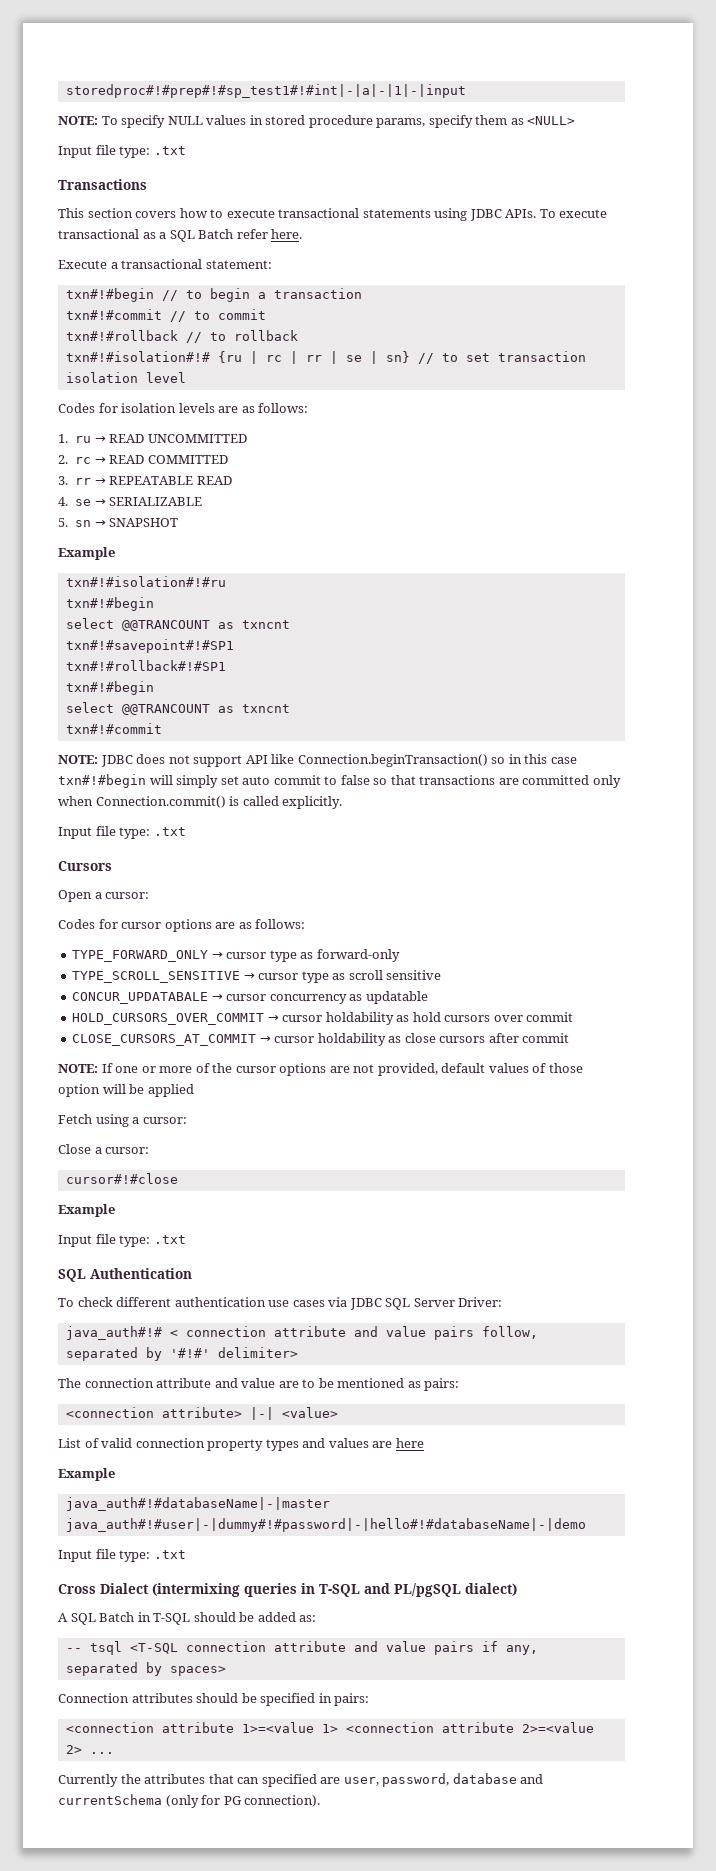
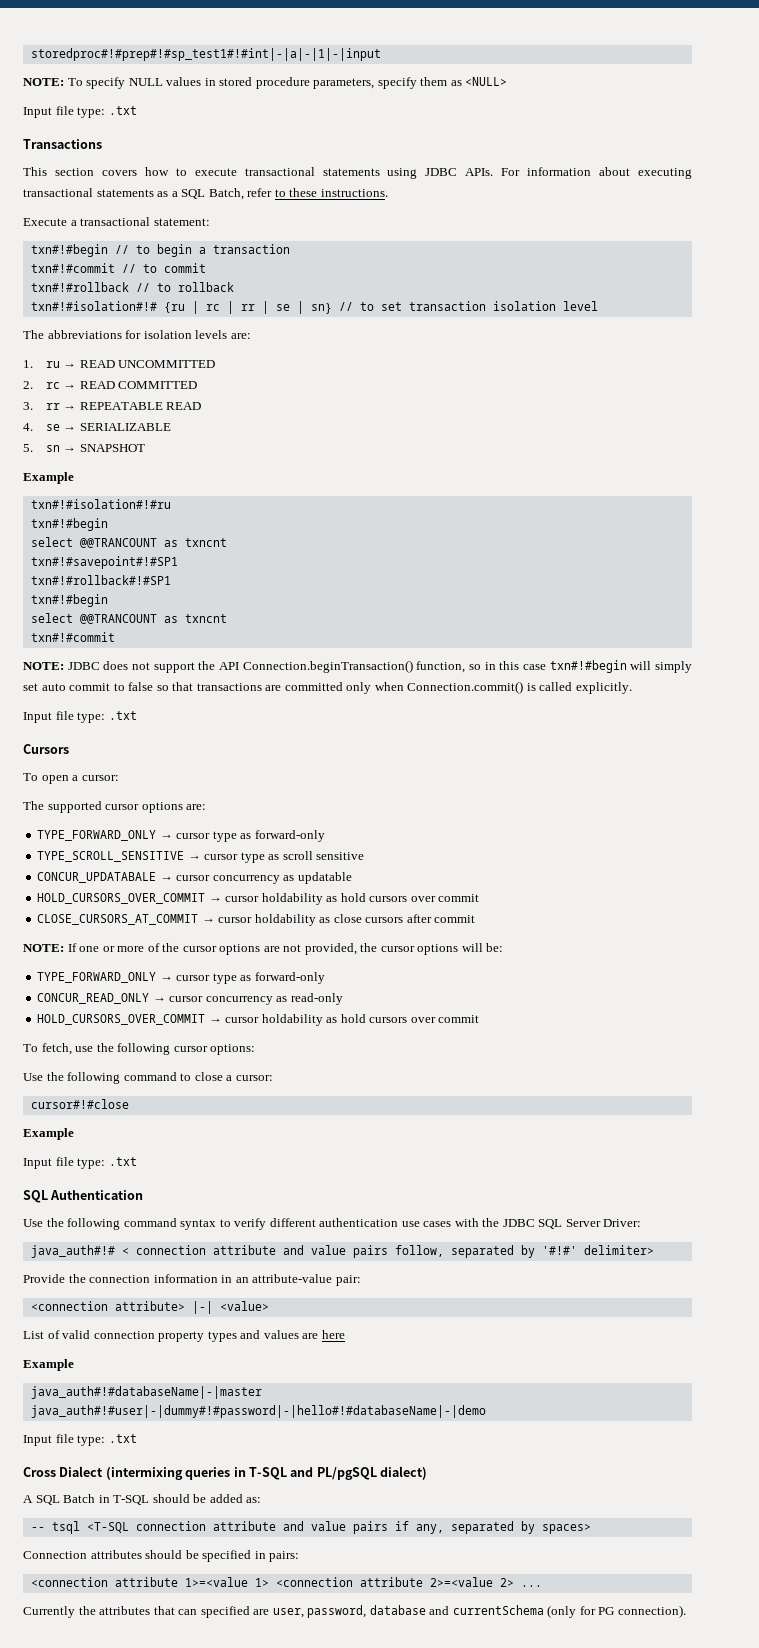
- NOTE: To specify NULL values in stored procedure params, specify them as <NULL>
+ NOTE: To specify NULL values in stored procedure parameters, specify them as <NULL>
- To execute transactional as a SQL Batch refer here.
+ For information about executing transactional statements as a SQL Batch, refer to these instructions.
- Codes for isolation levels are as follows:
+ The abbreviations for isolation levels are:
- NOTE: JDBC does not support API like Connection.beginTransaction() so in this case txn#!#begin will simply set auto commit to false so that transactions are committed only when Connection.commit() is called explicitly.
+ NOTE: JDBC does not support the API Connection.beginTransaction() function, so in this case txn#!#begin will simply set auto commit to false so that transactions are committed only when Connection.commit() is called explicitly.
- Open a cursor:
- Codes for cursor options are as follows:
+ To open a cursor:
+ The supported cursor options are:
- NOTE: If one or more of the cursor options are not provided, default values of those option will be applied
- Fetch using a cursor:
- Close a cursor:
+ NOTE: If one or more of the cursor options are not provided, the cursor options will be:
+ TYPE_FORWARD_ONLY → cursor type as forward-only
+ CONCUR_READ_ONLY → cursor concurrency as read-only
+ HOLD_CURSORS_OVER_COMMIT → cursor holdability as hold cursors over commit
+ To fetch, use the following cursor options:
+ Use the following command to close a cursor:
- To check different authentication use cases via JDBC SQL Server Driver:
+ Use the following command syntax to verify different authentication use cases with the JDBC SQL Server Driver:
- The connection attribute and value are to be mentioned as pairs:
+ Provide the connection information in an attribute-value pair:

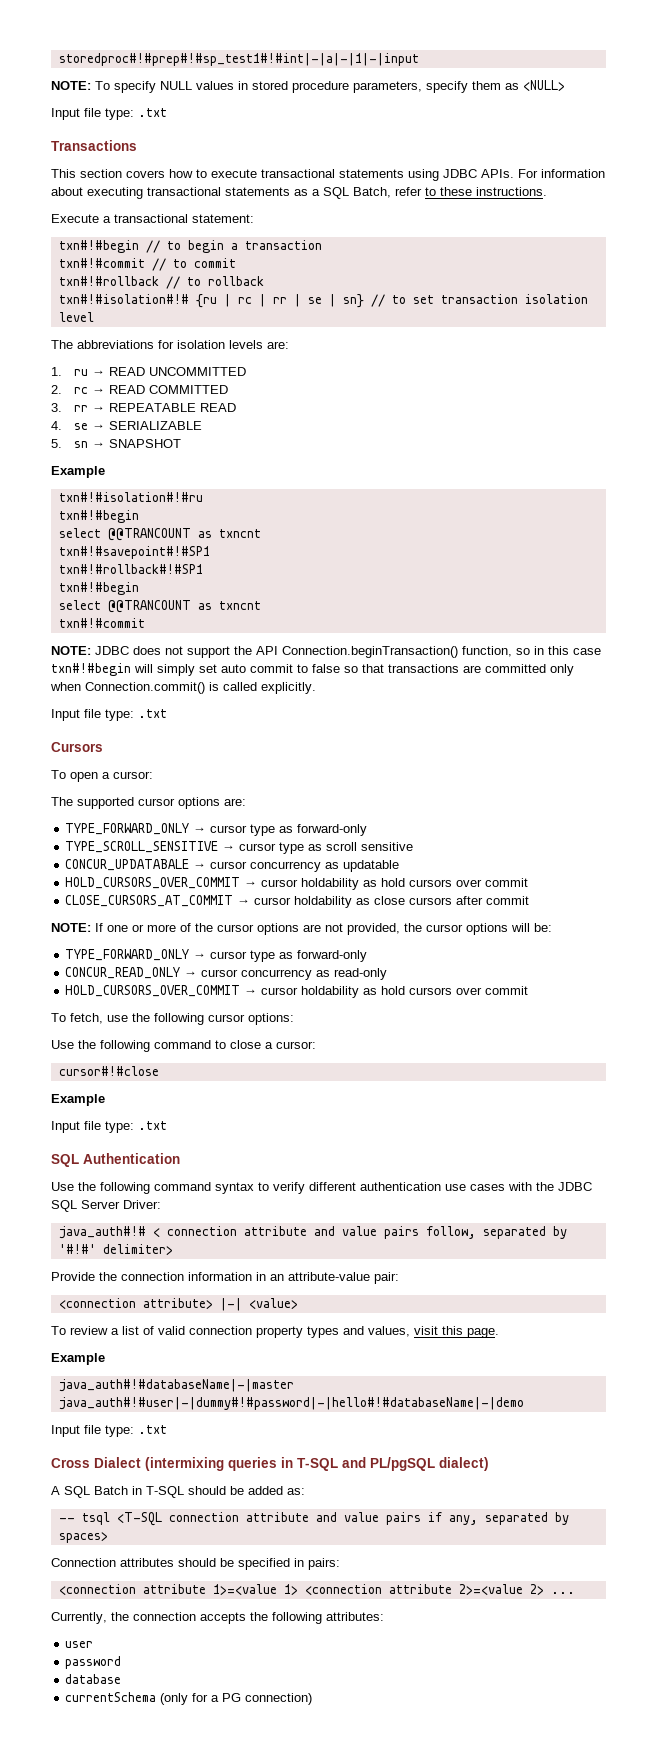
- List of valid connection property types and values are here
+ To review a list of valid connection property types and values, visit this page.
- Currently the attributes that can specified are user, password, database and currentSchema (only for PG connection).
+ Currently, the connection accepts the following attributes:
+ user
+ password
+ database
+ currentSchema (only for a PG connection)

